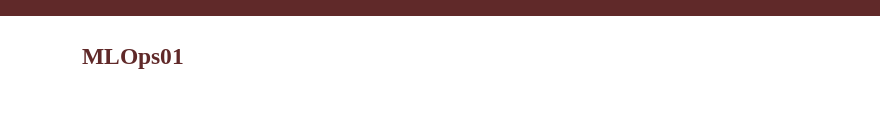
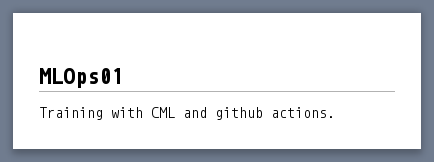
+ Training with CML and github actions.

